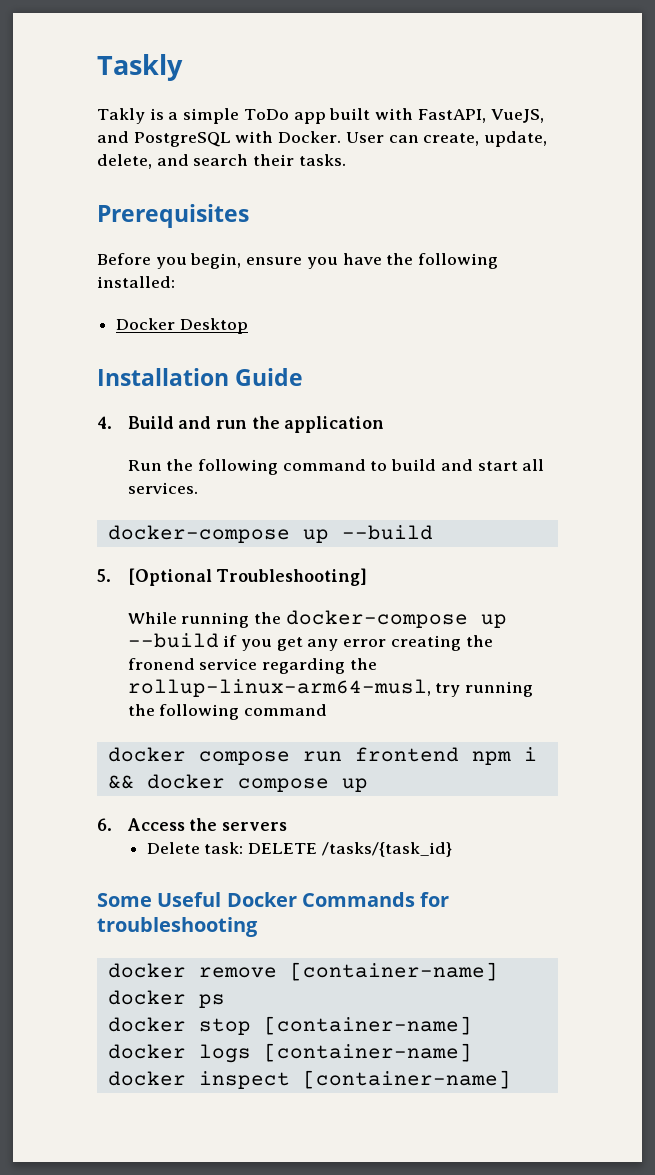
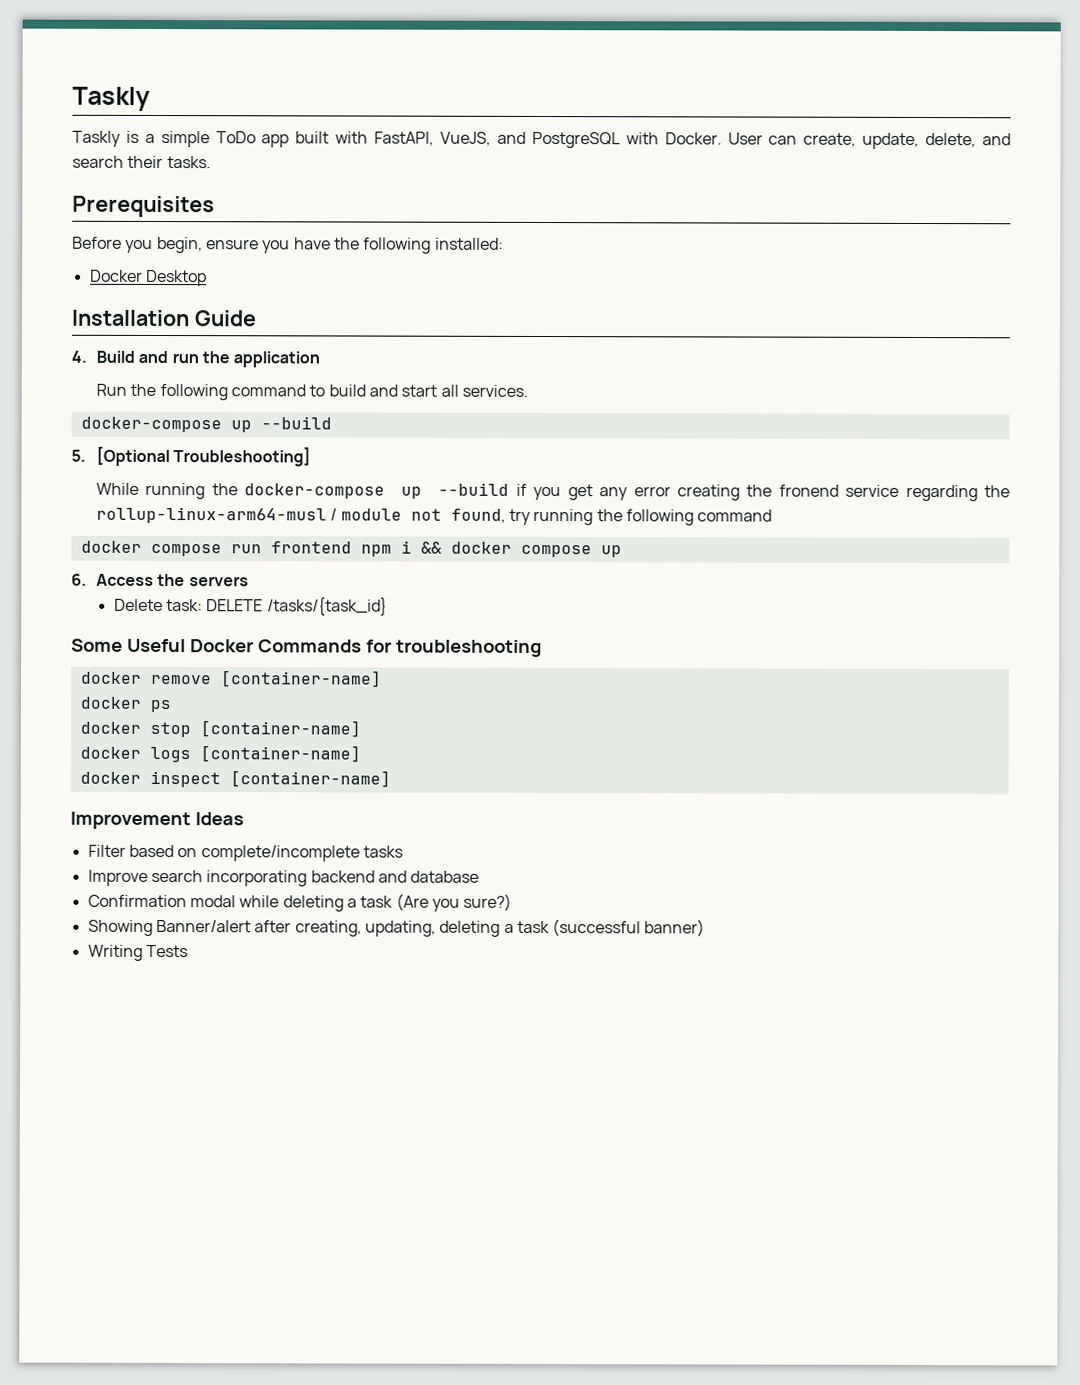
- Takly is a simple ToDo app built with FastAPI, VueJS, and PostgreSQL with Docker.
+ Taskly is a simple ToDo app built with FastAPI, VueJS, and PostgreSQL with Docker.
- While running the docker-compose up --build if you get any error creating the fronend service regarding the rollup-linux-arm64-musl, try running the following command
+ While running the docker-compose up --build if you get any error creating the fronend service regarding the rollup-linux-arm64-musl / module not found, try running the following command
+ Improvement Ideas
+ Filter based on complete/incomplete tasks
+ Improve search incorporating backend and database
+ Confirmation modal while deleting a task (Are you sure?)
+ Showing Banner/alert after creating, updating, deleting a task (successful banner)
+ Writing Tests

